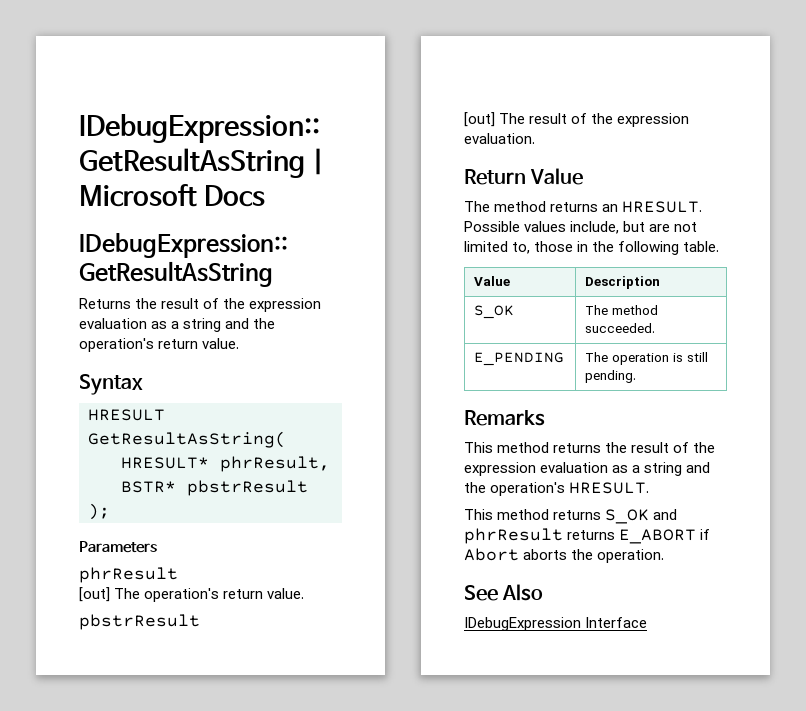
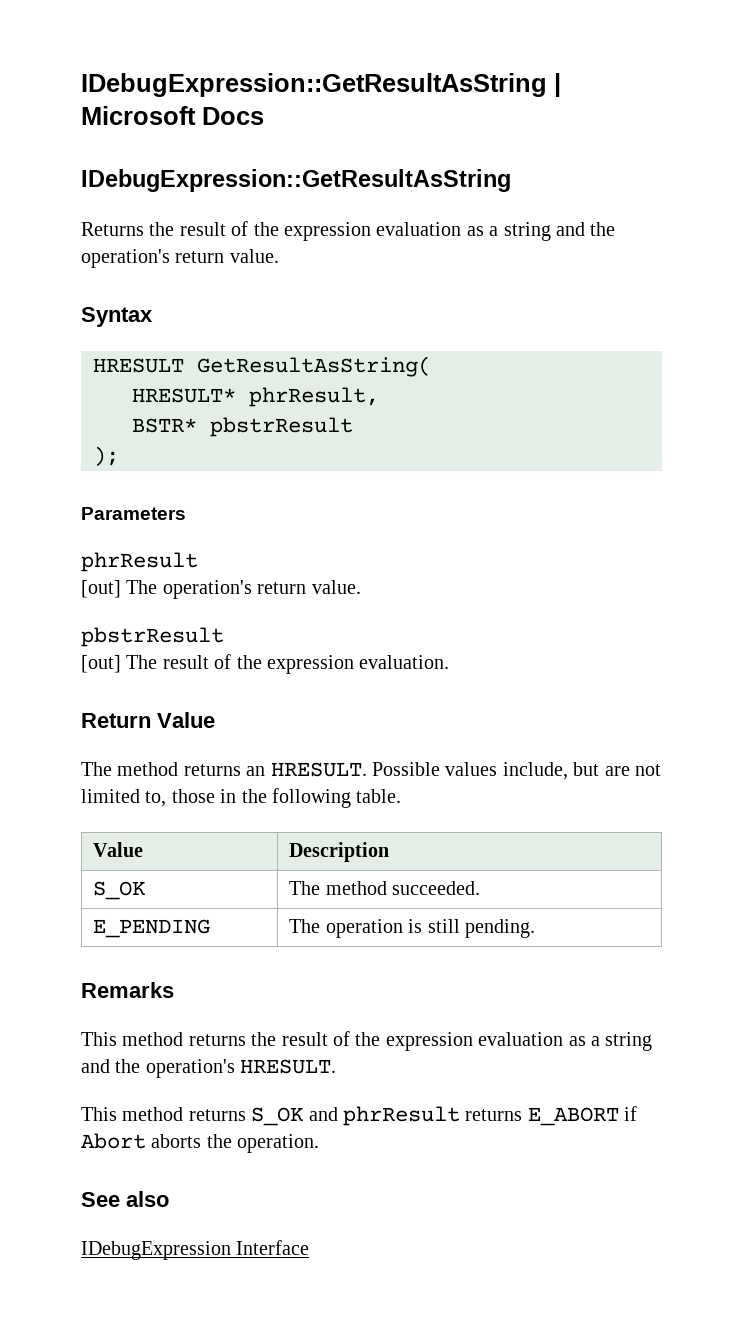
- See Also
+ See also

